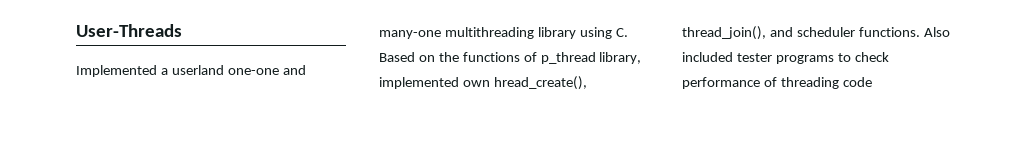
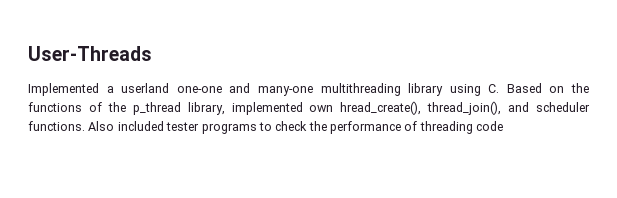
- Implemented a userland one-one and many-one multithreading library using C. Based on the functions of p_thread library, implemented own hread_create(), thread_join(), and scheduler functions.
+ Implemented a userland one-one and many-one multithreading library using C. Based on the functions of the p_thread library, implemented own hread_create(), thread_join(), and scheduler functions.
- Also included tester programs to check performance of threading code
+ Also included tester programs to check the performance of threading code

